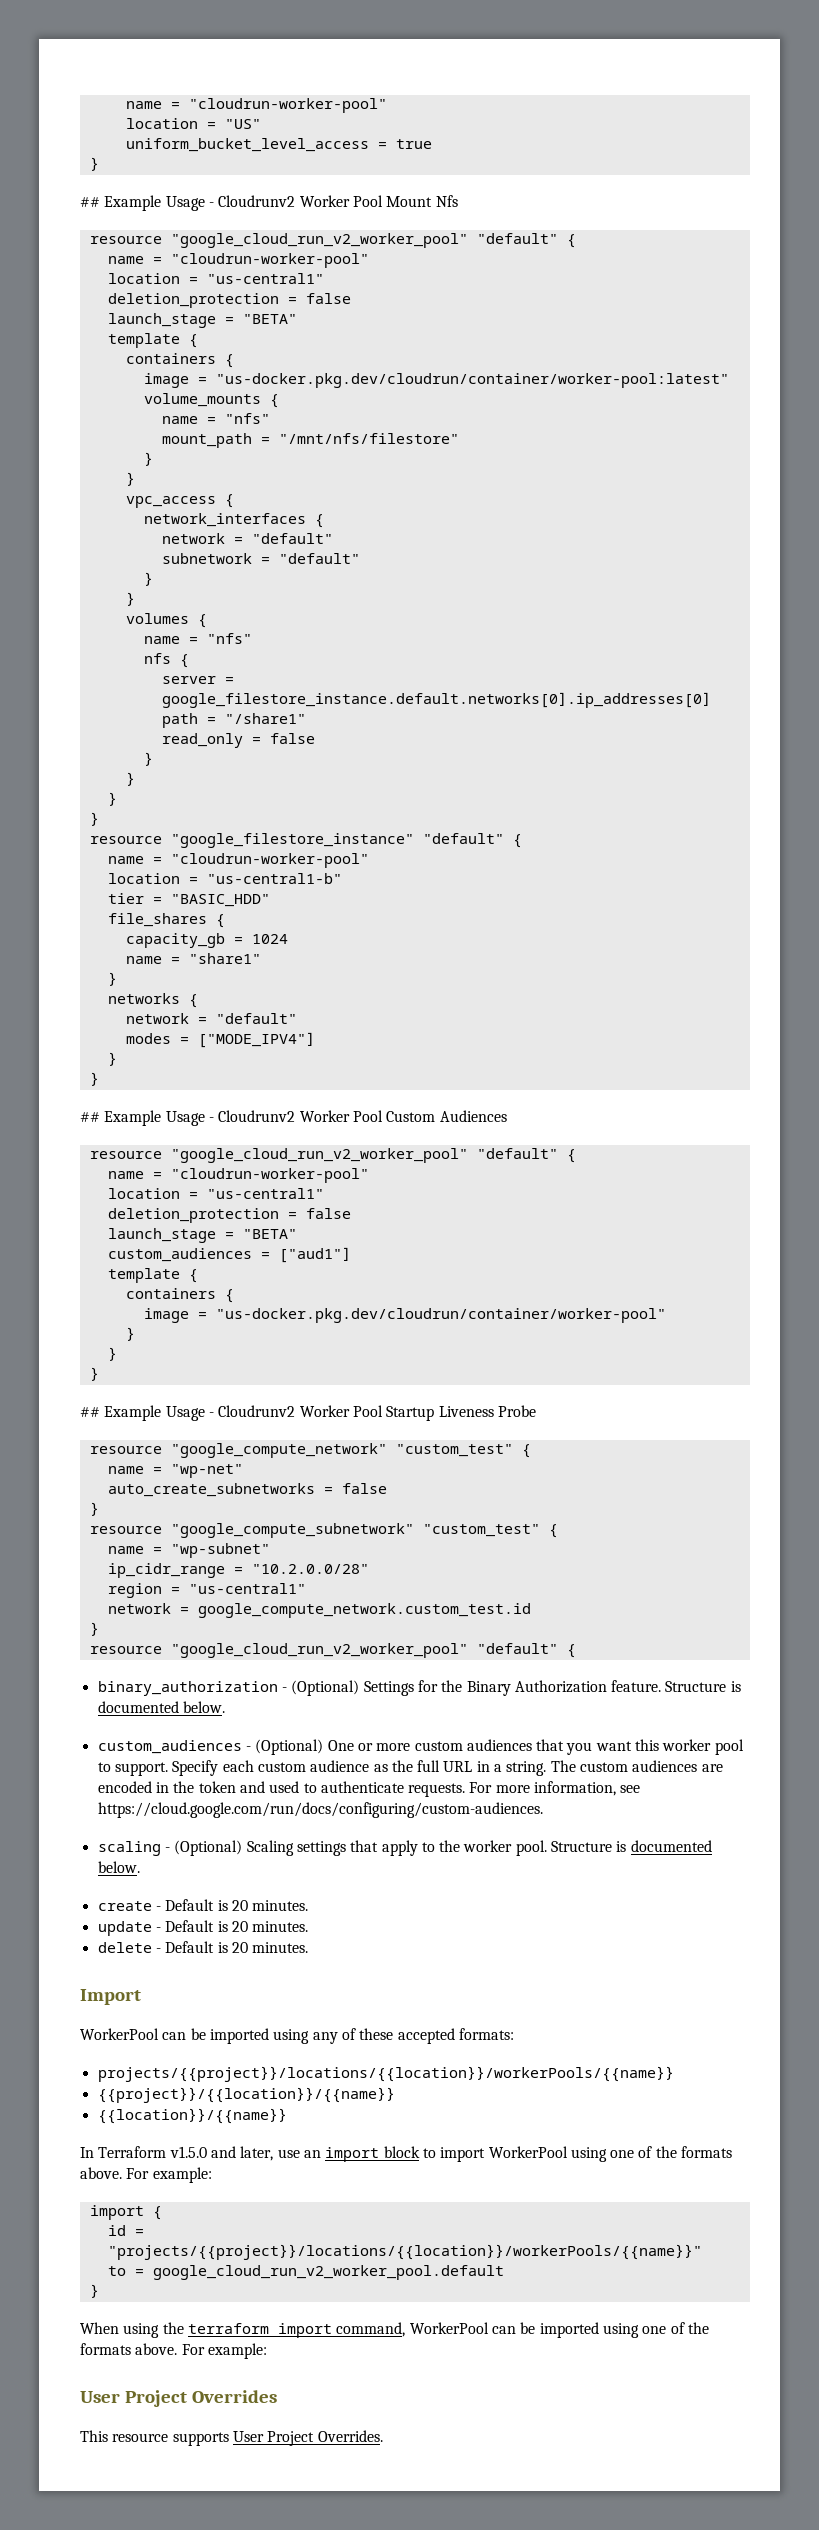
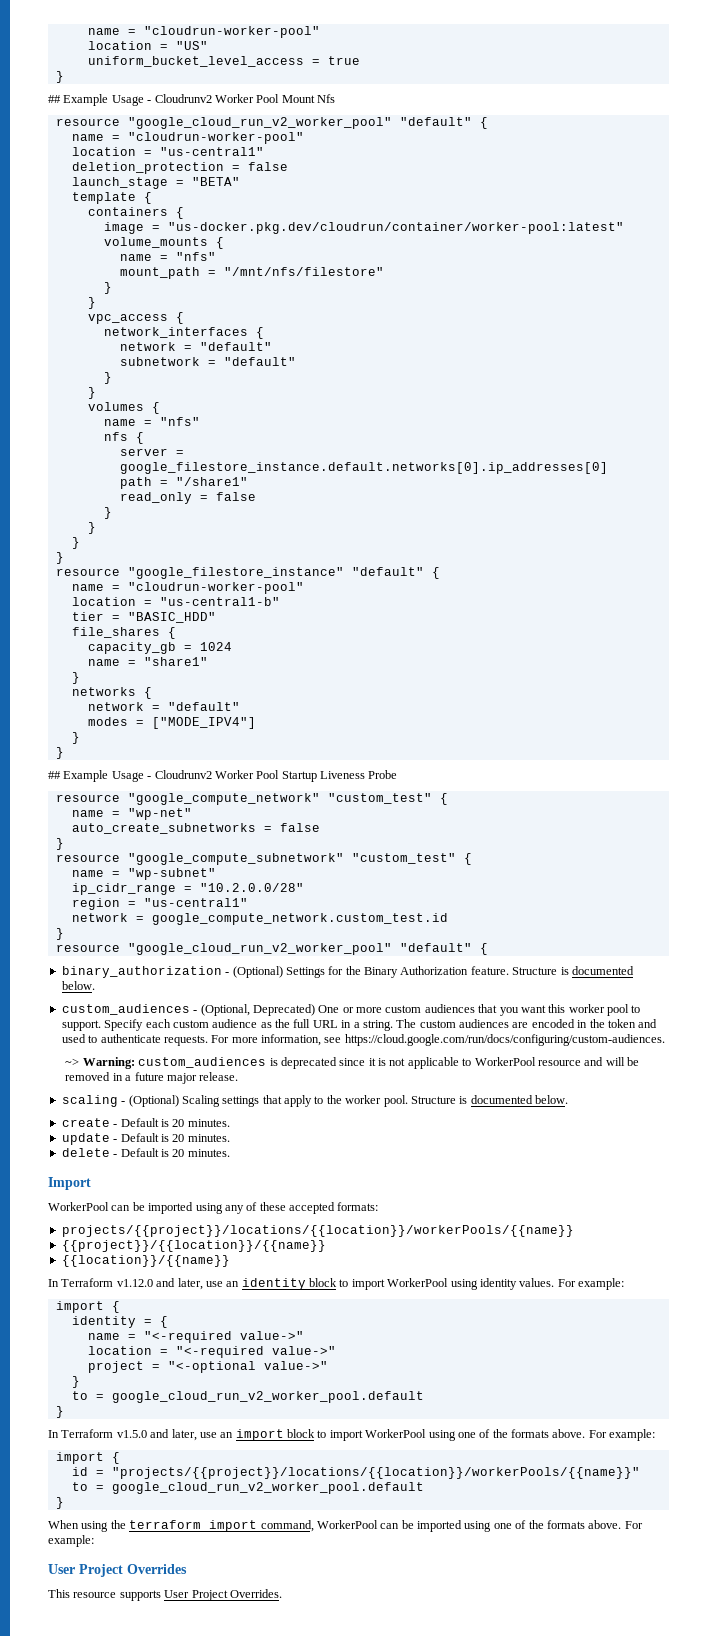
- ## Example Usage - Cloudrunv2 Worker Pool Custom Audiences
- resource "google_cloud_run_v2_worker_pool" "default" {
- name = "cloudrun-worker-pool"
- location = "us-central1"
- deletion_protection = false
- launch_stage = "BETA"
- custom_audiences = ["aud1"]
- template {
- containers {
- image = "us-docker.pkg.dev/cloudrun/container/worker-pool"
- }
- }
- }
- custom_audiences - (Optional) One or more custom audiences that you want this worker pool to support.
+ custom_audiences - (Optional, Deprecated) One or more custom audiences that you want this worker pool to support.
+ ~> Warning: custom_audiences is deprecated since it is not applicable to WorkerPool resource and will be removed in a future major release.
+ In Terraform v1.12.0 and later, use an identity block to import WorkerPool using identity values. For example:
+ import {
+ identity = {
+ name = "<-required value->"
+ location = "<-required value->"
+ project = "<-optional value->"
+ }
+ to = google_cloud_run_v2_worker_pool.default
+ }

